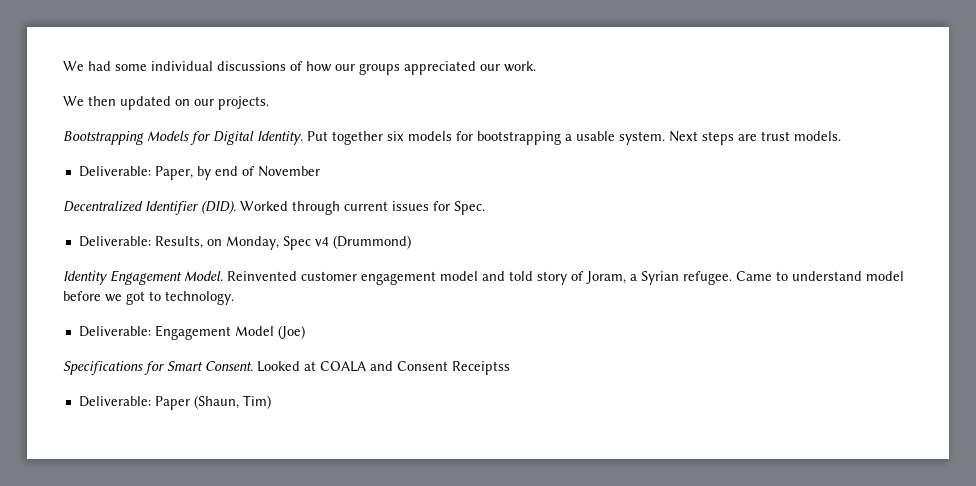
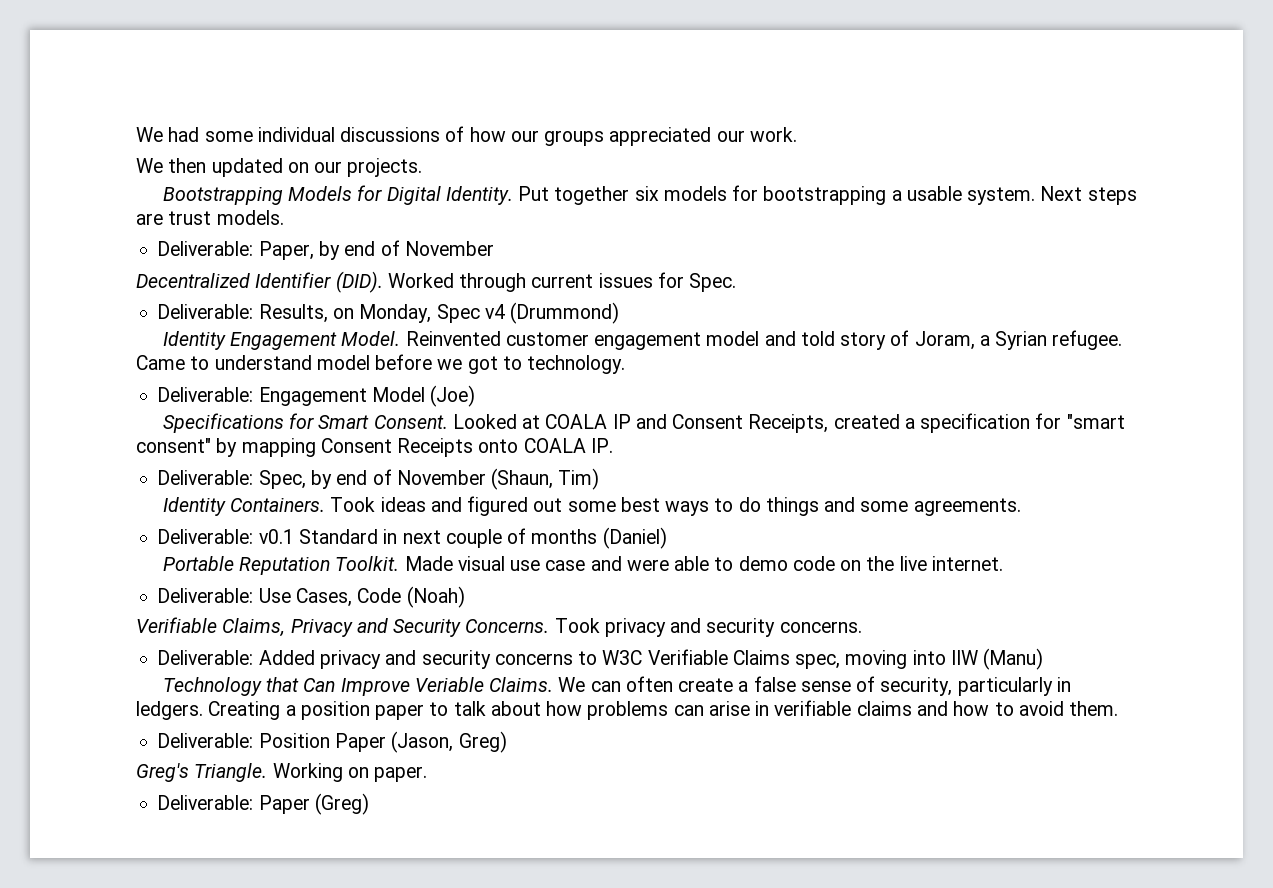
- Looked at COALA and Consent Receiptss
+ Looked at COALA IP and Consent Receipts, created a specification for "smart consent" by mapping Consent Receipts onto COALA IP.
+ Deliverable: Spec, by end of November (Shaun, Tim)
+ Identity Containers. Took ideas and figured out some best ways to do things and some agreements.
+ Deliverable: v0.1 Standard in next couple of months (Daniel)
+ Portable Reputation Toolkit. Made visual use case and were able to demo code on the live internet.
+ Deliverable: Use Cases, Code (Noah)
+ Verifiable Claims, Privacy and Security Concerns. Took privacy and security concerns.
+ Deliverable: Added privacy and security concerns to W3C Verifiable Claims spec, moving into IIW (Manu)
+ Technology that Can Improve Veriable Claims. We can often create a false sense of security, particularly in ledgers. Creating a position paper to talk about how problems can arise in verifiable claims and how to avoid them.
+ Deliverable: Position Paper (Jason, Greg)
+ Greg's Triangle. Working on paper.
- Deliverable: Paper (Shaun, Tim)
+ Deliverable: Paper (Greg)

